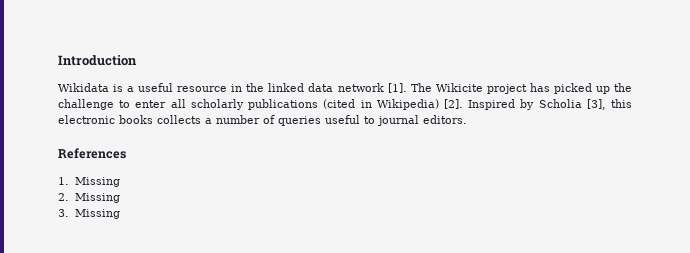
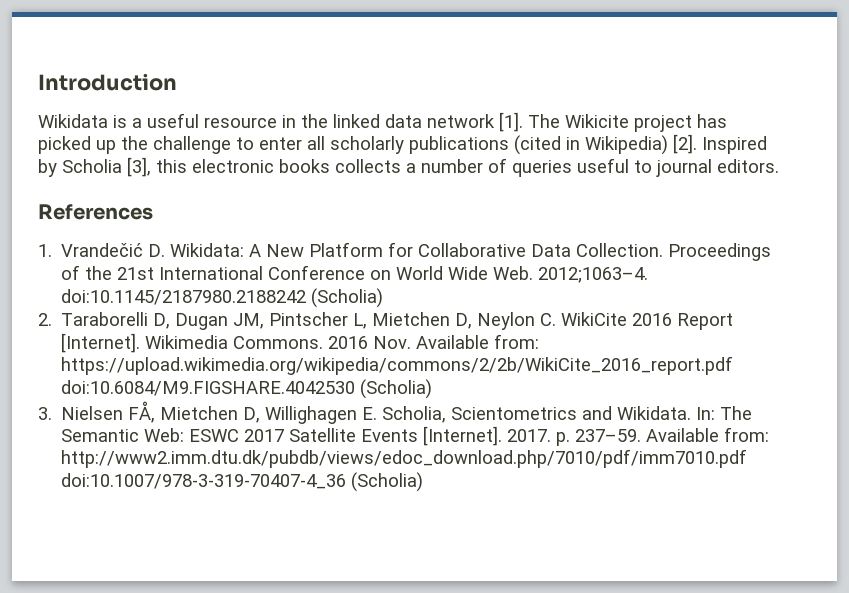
- 1. Missing
- 2. Missing
- 3. Missing
+ 1. Vrandečić D. Wikidata: A New Platform for Collaborative Data Collection. Proceedings of the 21st International Conference on World Wide Web. 2012;1063–4. doi:10.1145/2187980.2188242 (Scholia)
+ 2. Taraborelli D, Dugan JM, Pintscher L, Mietchen D, Neylon C. WikiCite 2016 Report [Internet]. Wikimedia Commons. 2016 Nov. Available from: https://upload.wikimedia.org/wikipedia/commons/2/2b/WikiCite_2016_report.pdf doi:10.6084/M9.FIGSHARE.4042530 (Scholia)
+ 3. Nielsen FÅ, Mietchen D, Willighagen E. Scholia, Scientometrics and Wikidata. In: The Semantic Web: ESWC 2017 Satellite Events [Internet]. 2017. p. 237–59. Available from: http://www2.imm.dtu.dk/pubdb/views/edoc_download.php/7010/pdf/imm7010.pdf doi:10.1007/978-3-319-70407-4_36 (Scholia)

